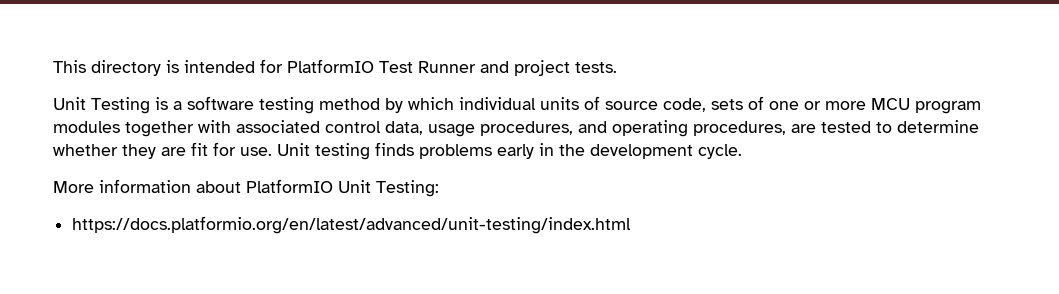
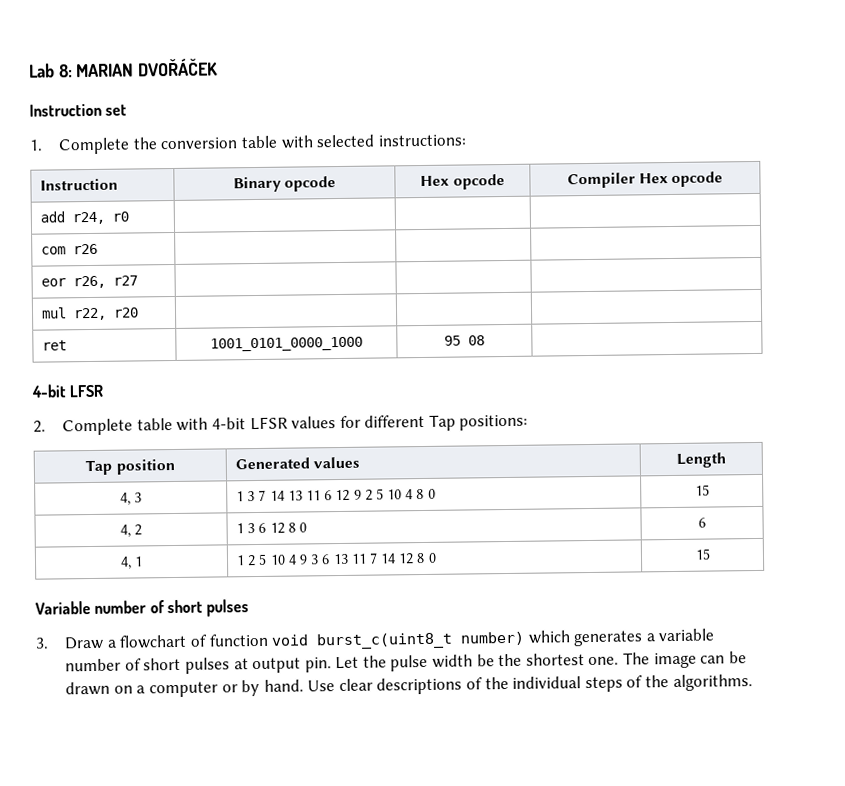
- This directory is intended for PlatformIO Test Runner and project tests.
- Unit Testing is a software testing method by which individual units of source code, sets of one or more MCU program modules together with associated control data, usage procedures, and operating procedures, are tested to determine whether they are fit for use. Unit testing finds problems early in the development cycle.
- More information about PlatformIO Unit Testing:
- https://docs.platformio.org/en/latest/advanced/unit-testing/index.html
+ Lab 8: MARIAN DVOŘÁČEK
+ Instruction set
+ 1. Complete the conversion table with selected instructions:
+ Instruction | Binary opcode | Hex opcode | Compiler Hex opcode
+ add r24, r0 | | |
+ com r26 | | |
+ eor r26, r27 | | |
+ mul r22, r20 | | |
+ ret | 1001_0101_0000_1000 | 95 08 |
+ 4-bit LFSR
+ 2. Complete table with 4-bit LFSR values for different Tap positions:
+ Tap position | Generated values | Length
+ 4, 3 | 1 3 7 14 13 11 6 12 9 2 5 10 4 8 0 | 15
+ 4, 2 | 1 3 6 12 8 0 | 6
+ 4, 1 | 1 2 5 10 4 9 3 6 13 11 7 14 12 8 0 | 15
+ Variable number of short pulses
+ 3. Draw a flowchart of function void burst_c(uint8_t number) which generates a variable number of short pulses at output pin. Let the pulse width be the shortest one. The image can be drawn on a computer or by hand. Use clear descriptions of the individual steps of the algorithms.

